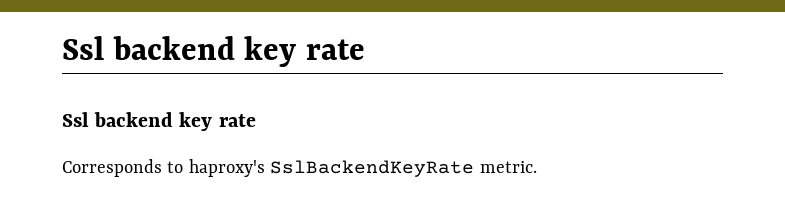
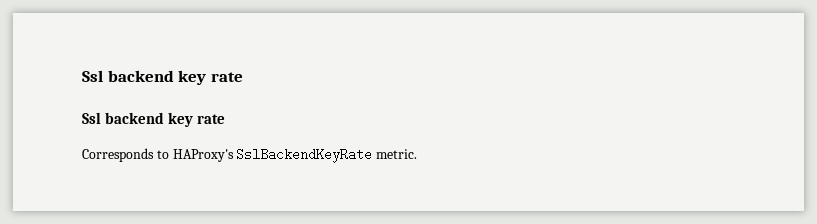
- Corresponds to haproxy's SslBackendKeyRate metric.
+ Corresponds to HAProxy's SslBackendKeyRate metric.

